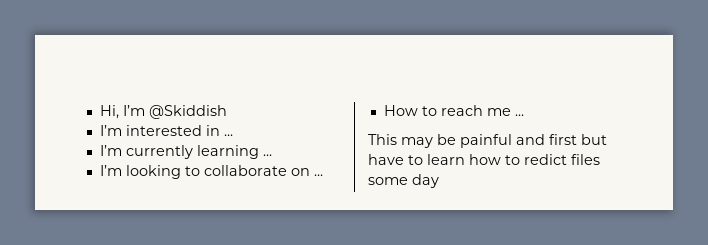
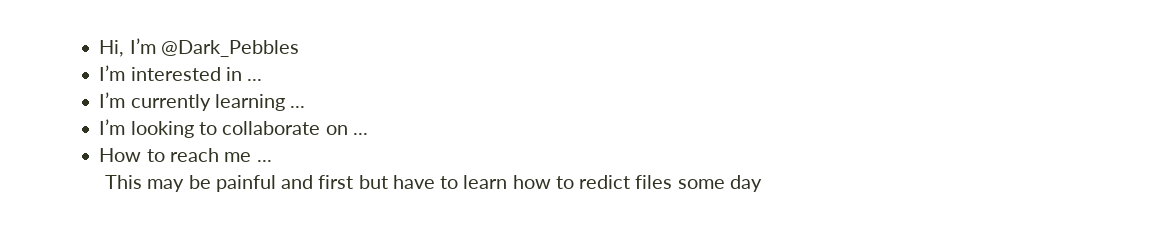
- Hi, I’m @Skiddish
+ Hi, I’m @Dark_Pebbles

